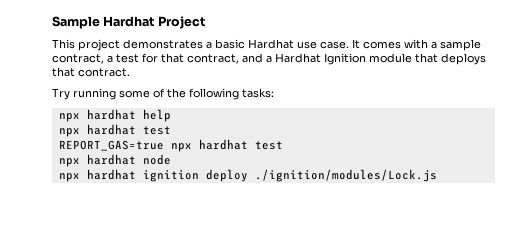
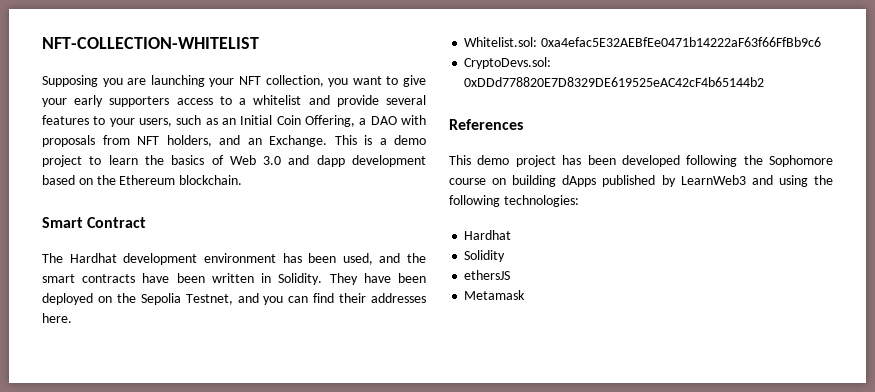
- Sample Hardhat Project
- This project demonstrates a basic Hardhat use case. It comes with a sample contract, a test for that contract, and a Hardhat Ignition module that deploys that contract.
- Try running some of the following tasks:
- npx hardhat help
- npx hardhat test
- REPORT_GAS=true npx hardhat test
- npx hardhat node
- npx hardhat ignition deploy ./ignition/modules/Lock.js
+ NFT-COLLECTION-WHITELIST
+ Supposing you are launching your NFT collection, you want to give your early supporters access to a whitelist and provide several features to your users, such as an Initial Coin Offering, a DAO with proposals from NFT holders, and an Exchange. This is a demo project to learn the basics of Web 3.0 and dapp development based on the Ethereum blockchain.
+ Smart Contract
+ The Hardhat development environment has been used, and the smart contracts have been written in Solidity. They have been deployed on the Sepolia Testnet, and you can find their addresses here.
+ Whitelist.sol: 0xa4efac5E32AEBfEe0471b14222aF63f66FfBb9c6
+ CryptoDevs.sol: 0xDDd778820E7D8329DE619525eAC42cF4b65144b2
+ References
+ This demo project has been developed following the Sophomore course on building dApps published by LearnWeb3 and using the following technologies:
+ Hardhat
+ Solidity
+ ethersJS
+ Metamask

